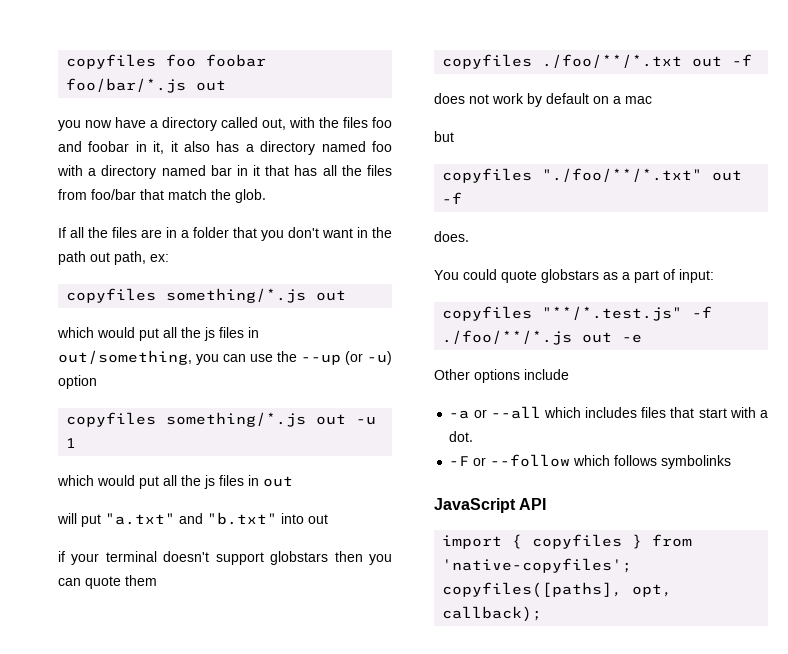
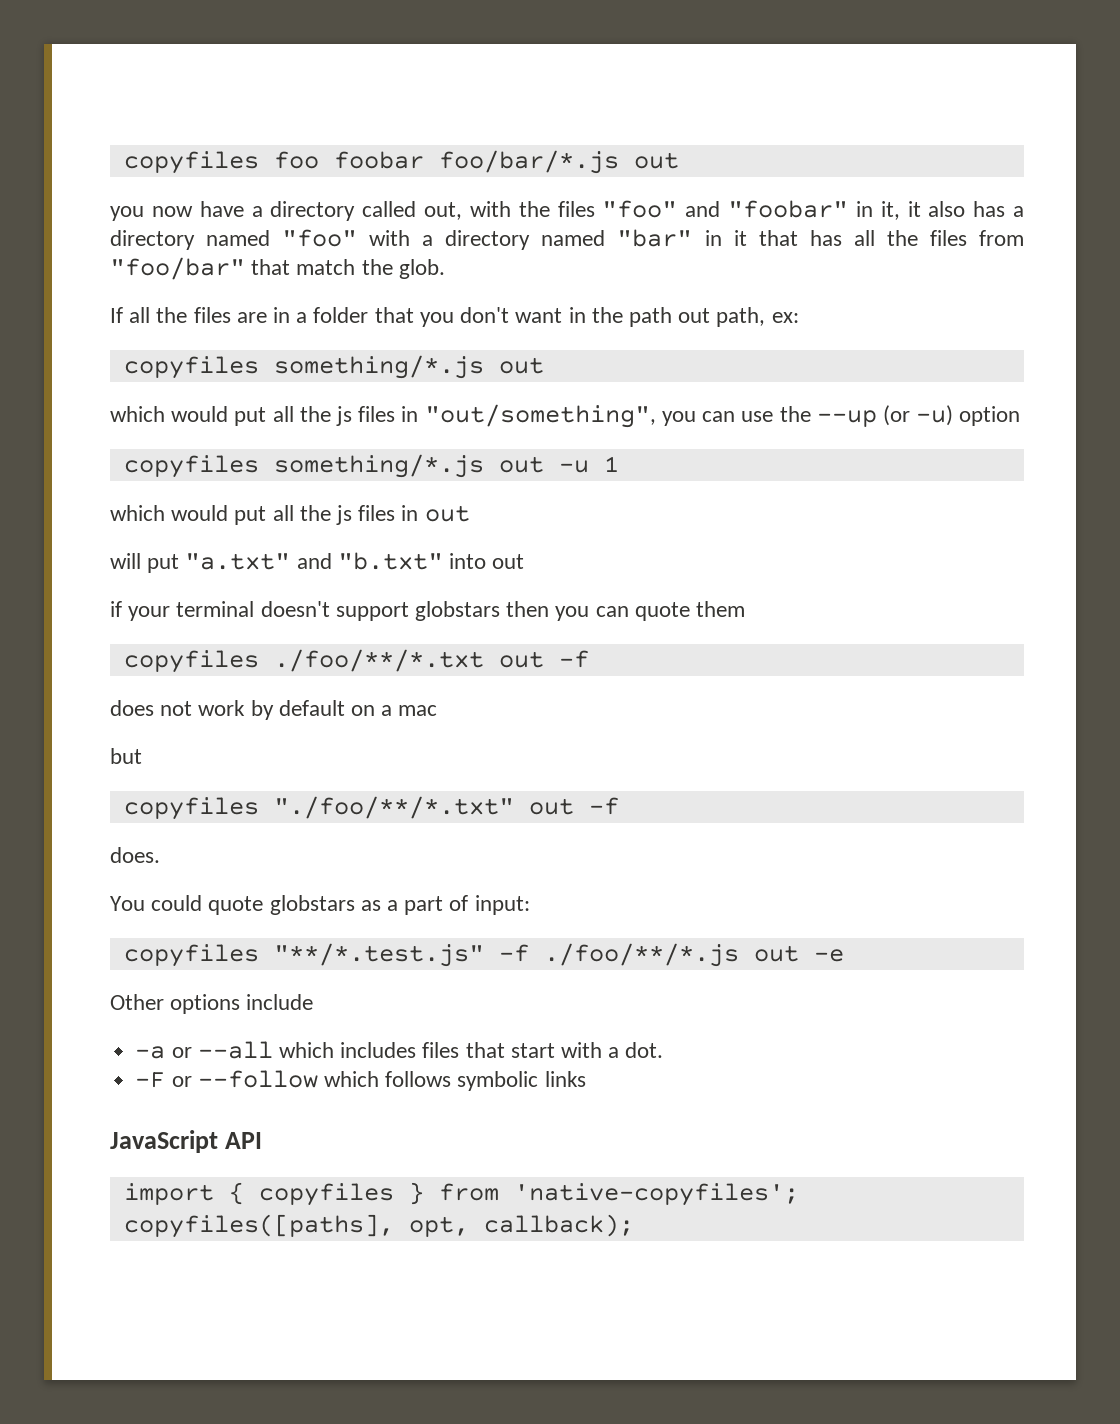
- you now have a directory called out, with the files foo and foobar in it, it also has a directory named foo with a directory named bar in it that has all the files from foo/bar that match the glob.
+ you now have a directory called out, with the files "foo" and "foobar" in it, it also has a directory named "foo" with a directory named "bar" in it that has all the files from "foo/bar" that match the glob.
- which would put all the js files in out/something, you can use the --up (or -u) option
+ which would put all the js files in "out/something", you can use the --up (or -u) option
- -F or --follow which follows symbolinks
+ -F or --follow which follows symbolic links

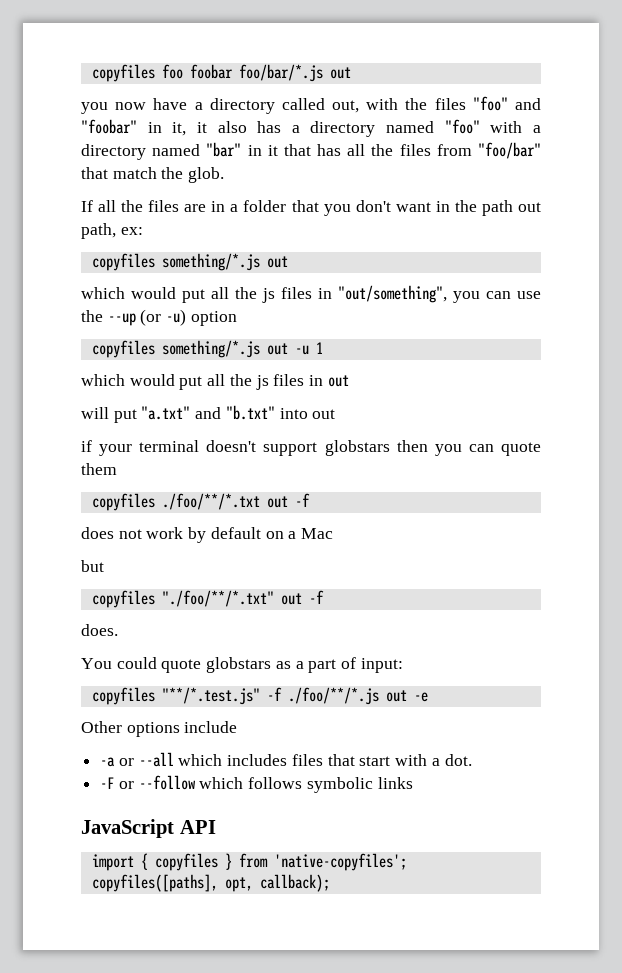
- does not work by default on a mac
+ does not work by default on a Mac

